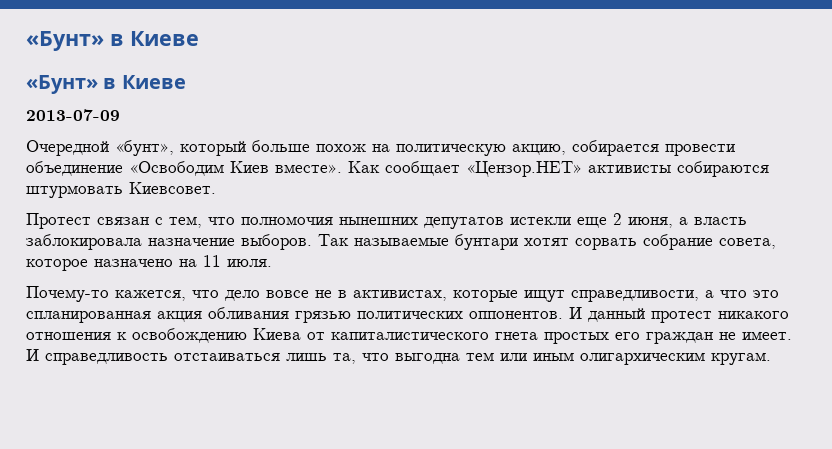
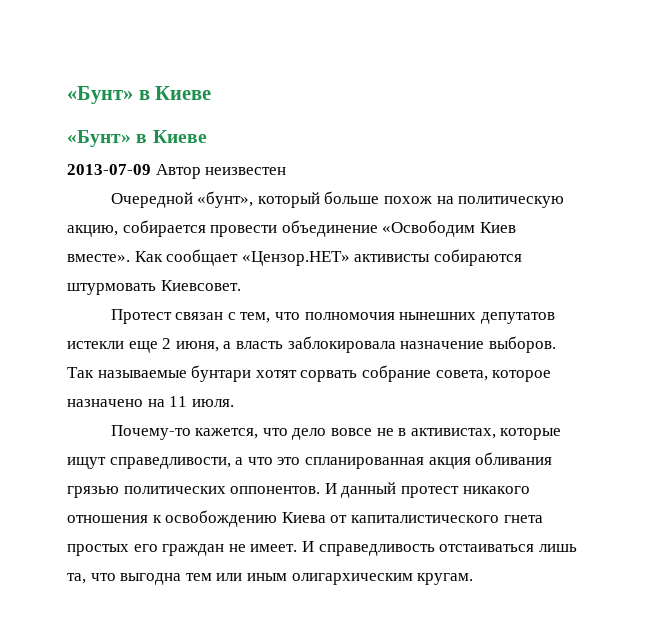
- 2013-07-09
+ 2013-07-09 Автор неизвестен

